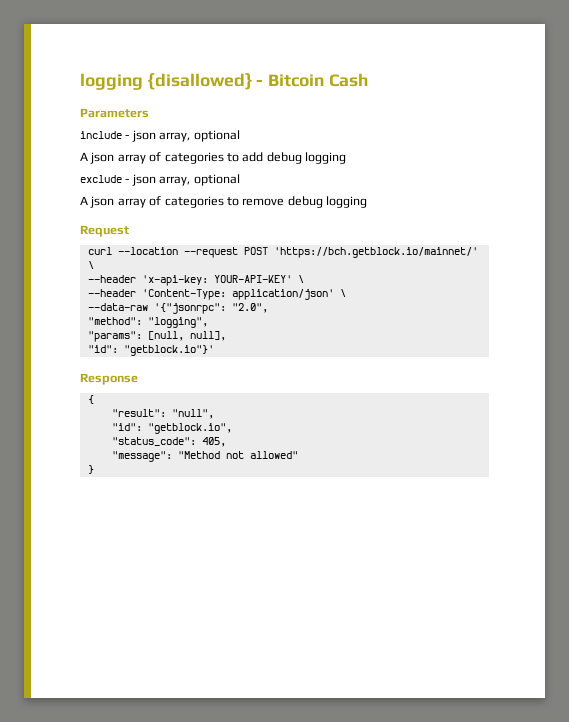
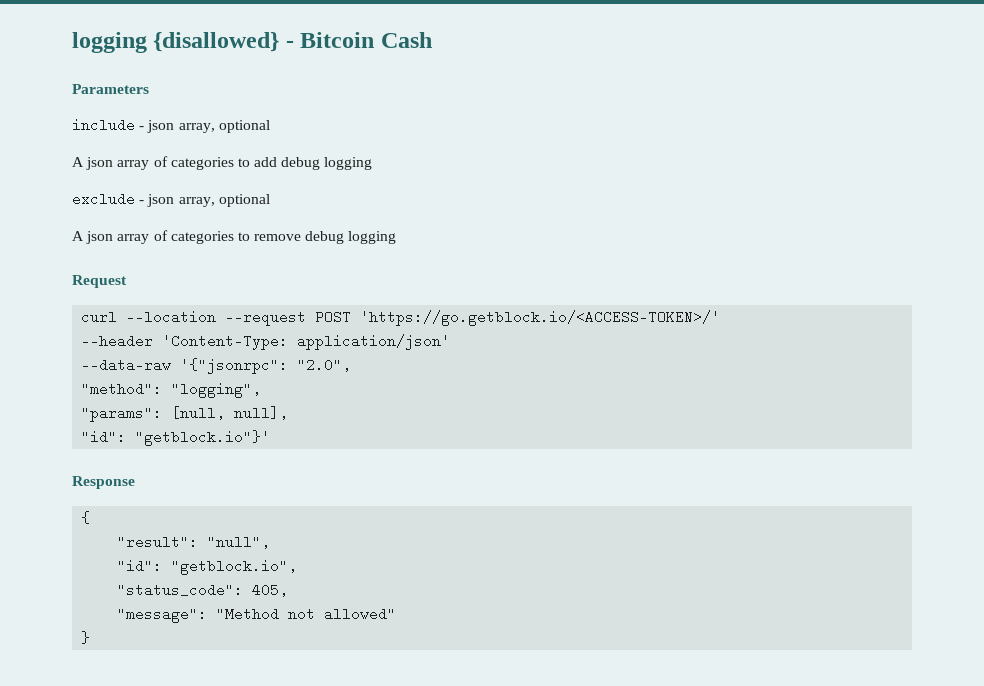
- curl --location --request POST 'https://bch.getblock.io/mainnet/' \
- --header 'x-api-key: YOUR-API-KEY' \
+ curl --location --request POST 'https://go.getblock.io/<ACCESS-TOKEN>/'
- --header 'Content-Type: application/json' \
+ --header 'Content-Type: application/json'

